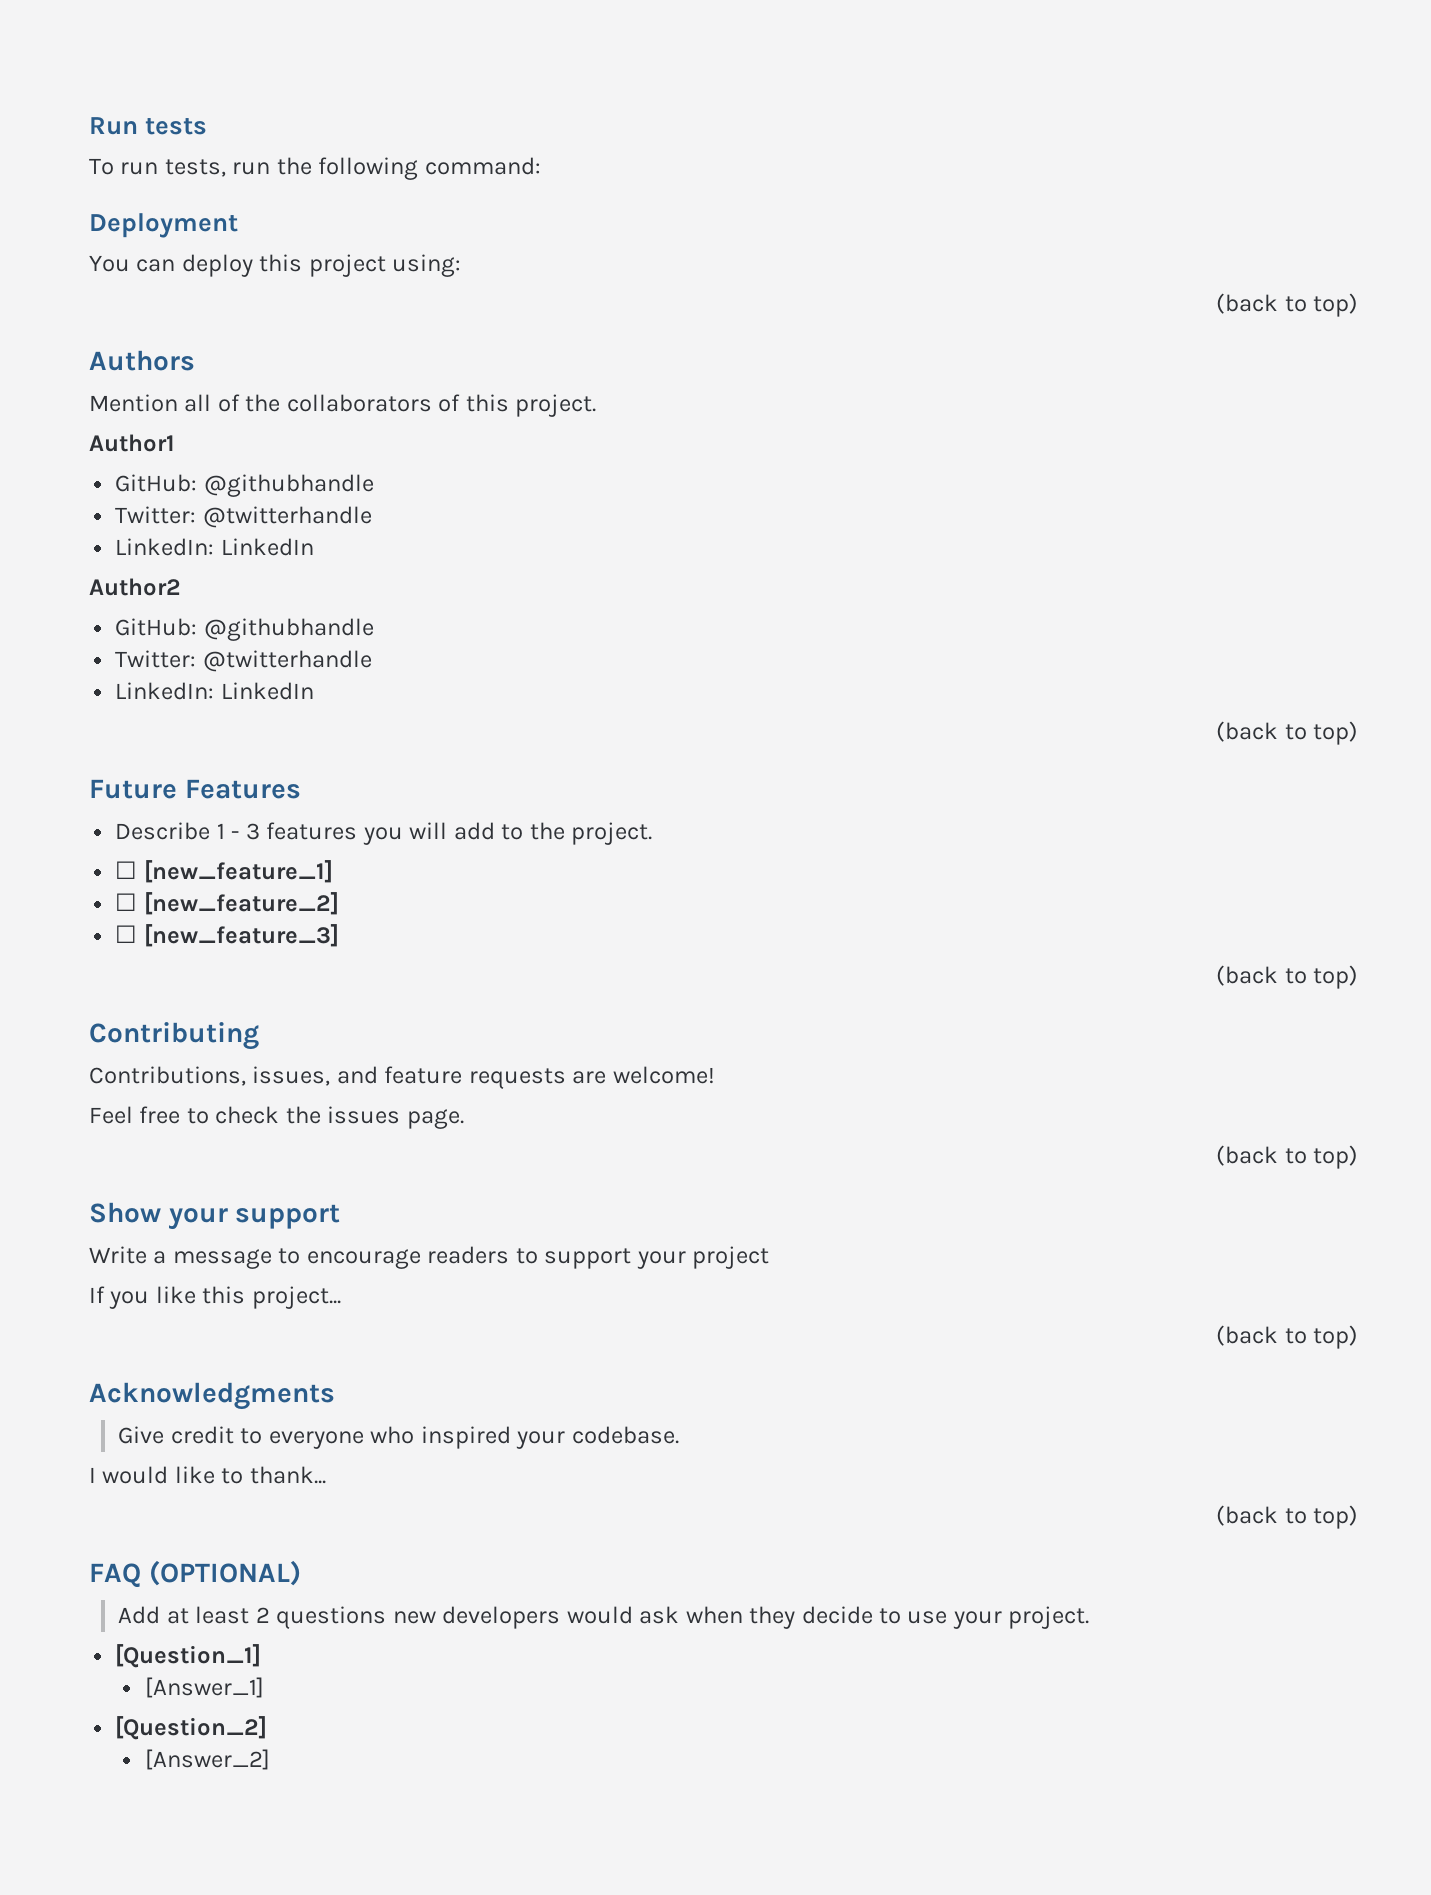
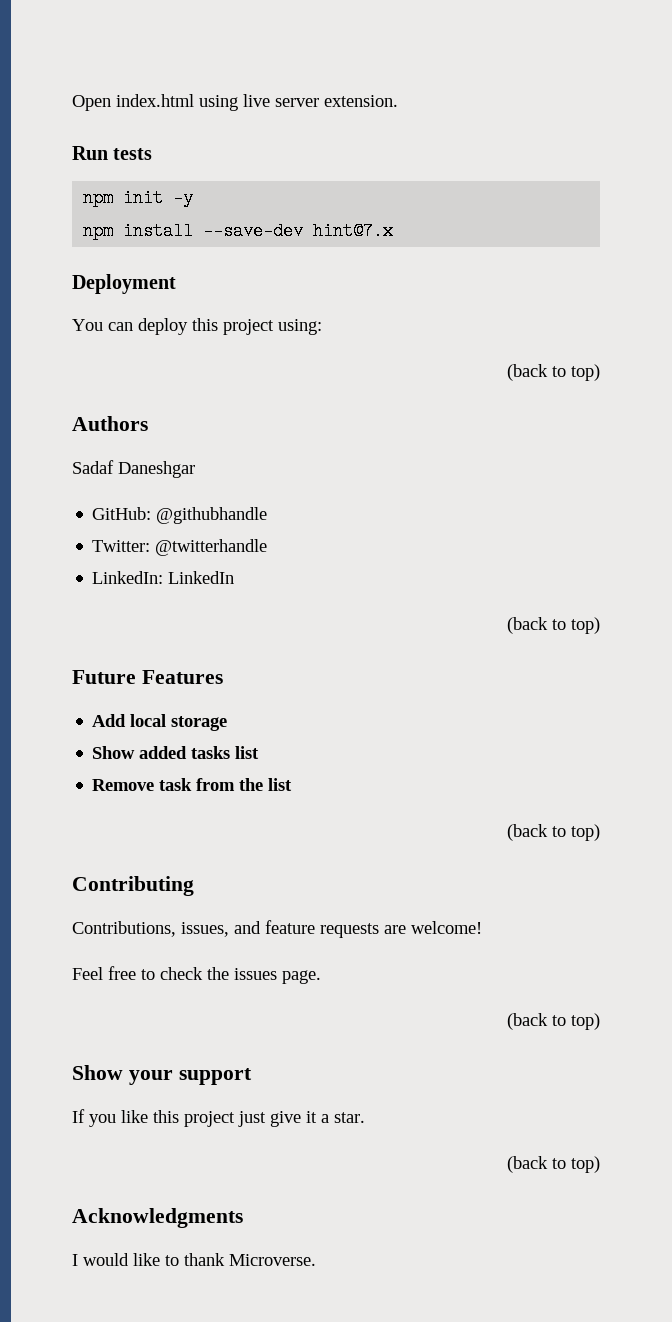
+ Open index.html using live server extension.
  Run tests
- To run tests, run the following command:
+ npm init -y
+ npm install --save-dev hint@7.x
- Mention all of the collaborators of this project.
- Author1
- GitHub: @githubhandle
- Twitter: @twitterhandle
- LinkedIn: LinkedIn
- Author2
+ Sadaf Daneshgar
- Describe 1 - 3 features you will add to the project.
- ☐ [new_feature_1]
- ☐ [new_feature_2]
- ☐ [new_feature_3]
+ Add local storage
+ Show added tasks list
+ Remove task from the list
- Write a message to encourage readers to support your project
- If you like this project...
+ If you like this project just give it a star.
  (back to top)
  Acknowledgments
- Give credit to everyone who inspired your codebase.
- I would like to thank...
- (back to top)
- FAQ (OPTIONAL)
- Add at least 2 questions new developers would ask when they decide to use your project.
- [Question_1]
- [Answer_1]
- [Question_2]
- [Answer_2]
+ I would like to thank Microverse.

